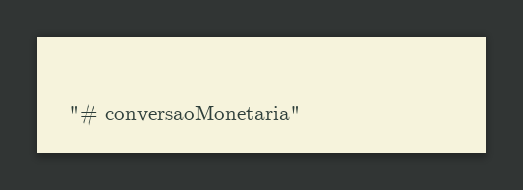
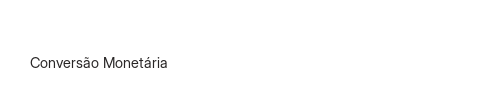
- "# conversaoMonetaria"
+ Conversão Monetária

